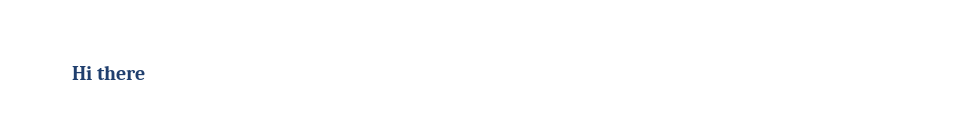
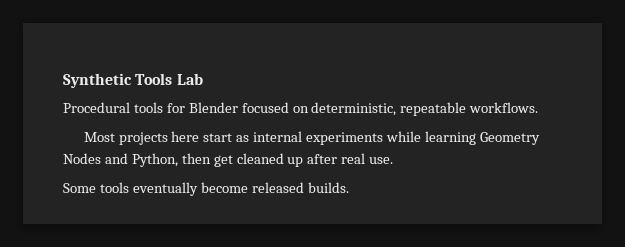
- Hi there
+ Synthetic Tools Lab
+ Procedural tools for Blender focused on deterministic, repeatable workflows.
+ Most projects here start as internal experiments while learning Geometry Nodes and Python, then get cleaned up after real use.
+ Some tools eventually become released builds.

